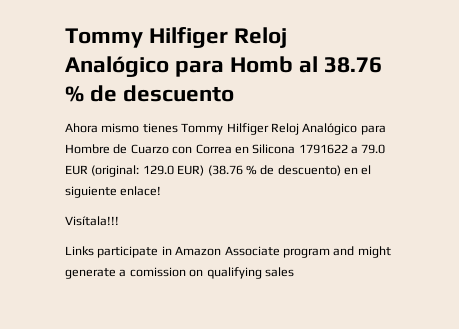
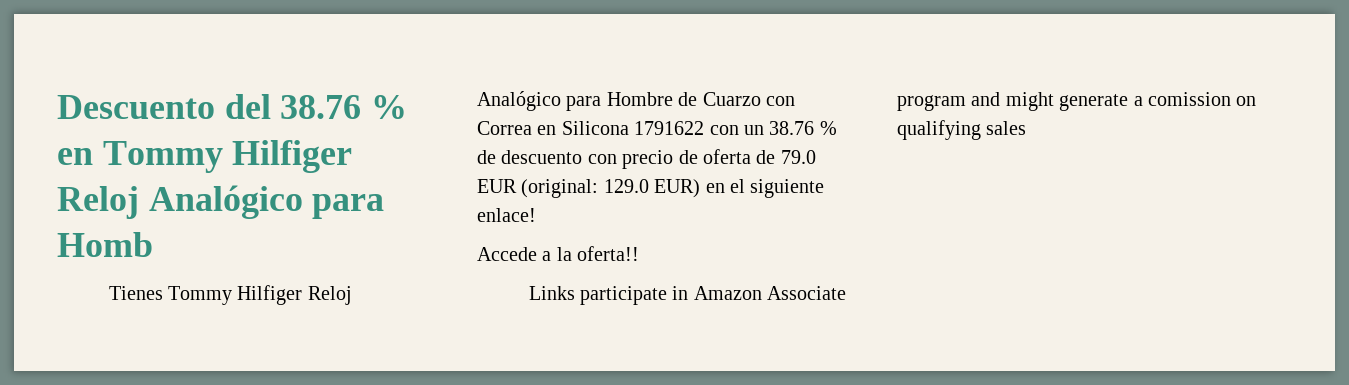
- Tommy Hilfiger Reloj Analógico para Homb al 38.76 % de descuento
- Ahora mismo tienes Tommy Hilfiger Reloj Analógico para Hombre de Cuarzo con Correa en Silicona 1791622 a 79.0 EUR (original: 129.0 EUR) (38.76 % de descuento) en el siguiente enlace!
+ Descuento del 38.76 % en Tommy Hilfiger Reloj Analógico para Homb
+ Tienes Tommy Hilfiger Reloj Analógico para Hombre de Cuarzo con Correa en Silicona 1791622 con un 38.76 % de descuento con precio de oferta de 79.0 EUR (original: 129.0 EUR) en el siguiente enlace!
- Visítala!!!
+ Accede a la oferta!!

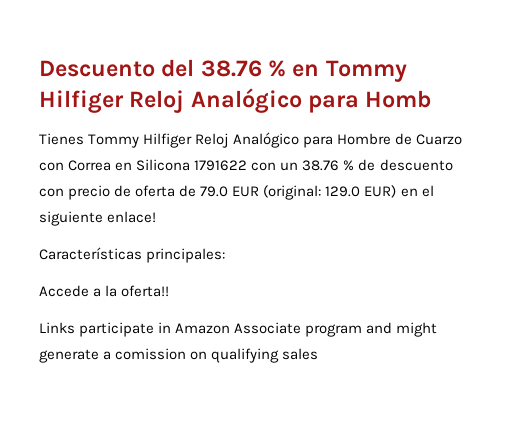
+ Características principales:

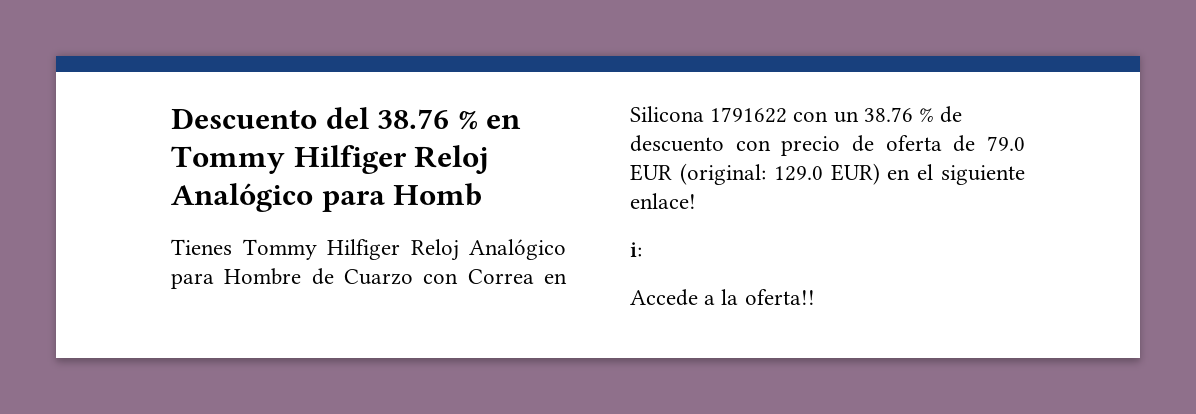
- Características principales:
+ ℹ:
- Links participate in Amazon Associate program and might generate a comission on qualifying sales

